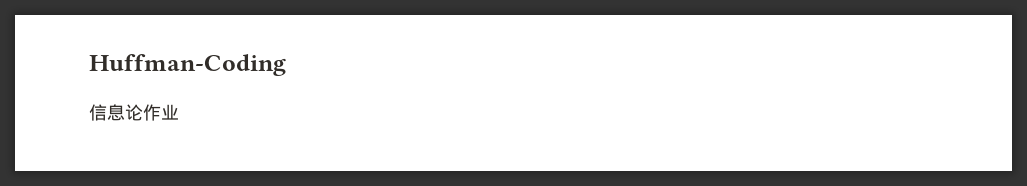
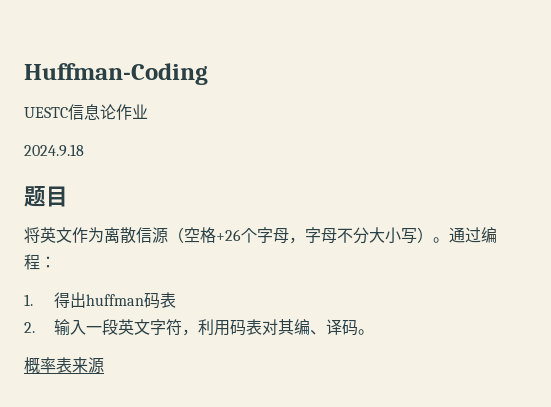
- 信息论作业
+ UESTC信息论作业
+ 2024.9.18
+ 题目
+ 将英文作为离散信源（空格+26个字母，字母不分大小写）。通过编程：
+ 1.得出huffman码表
+ 2.输入一段英文字符，利用码表对其编、译码。
+ 概率表来源

